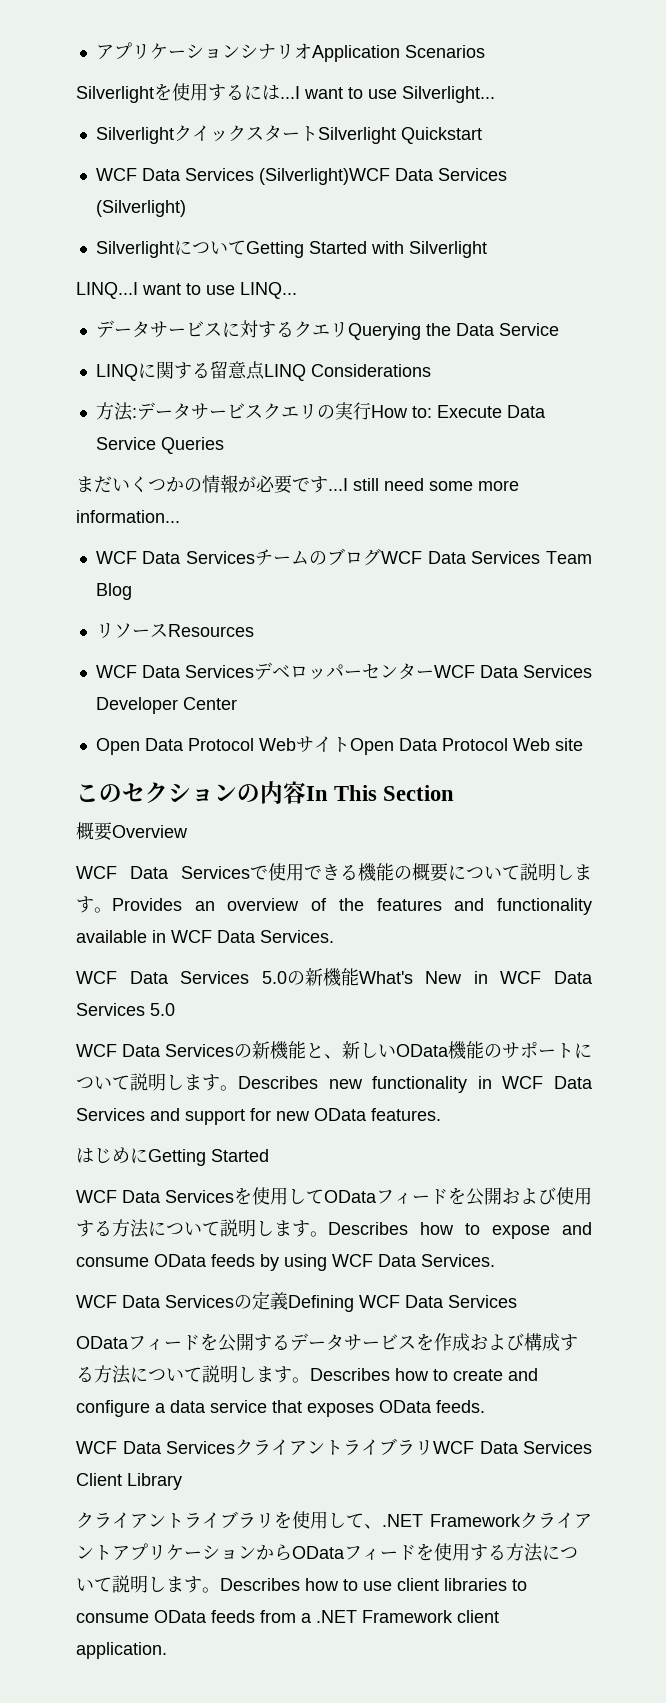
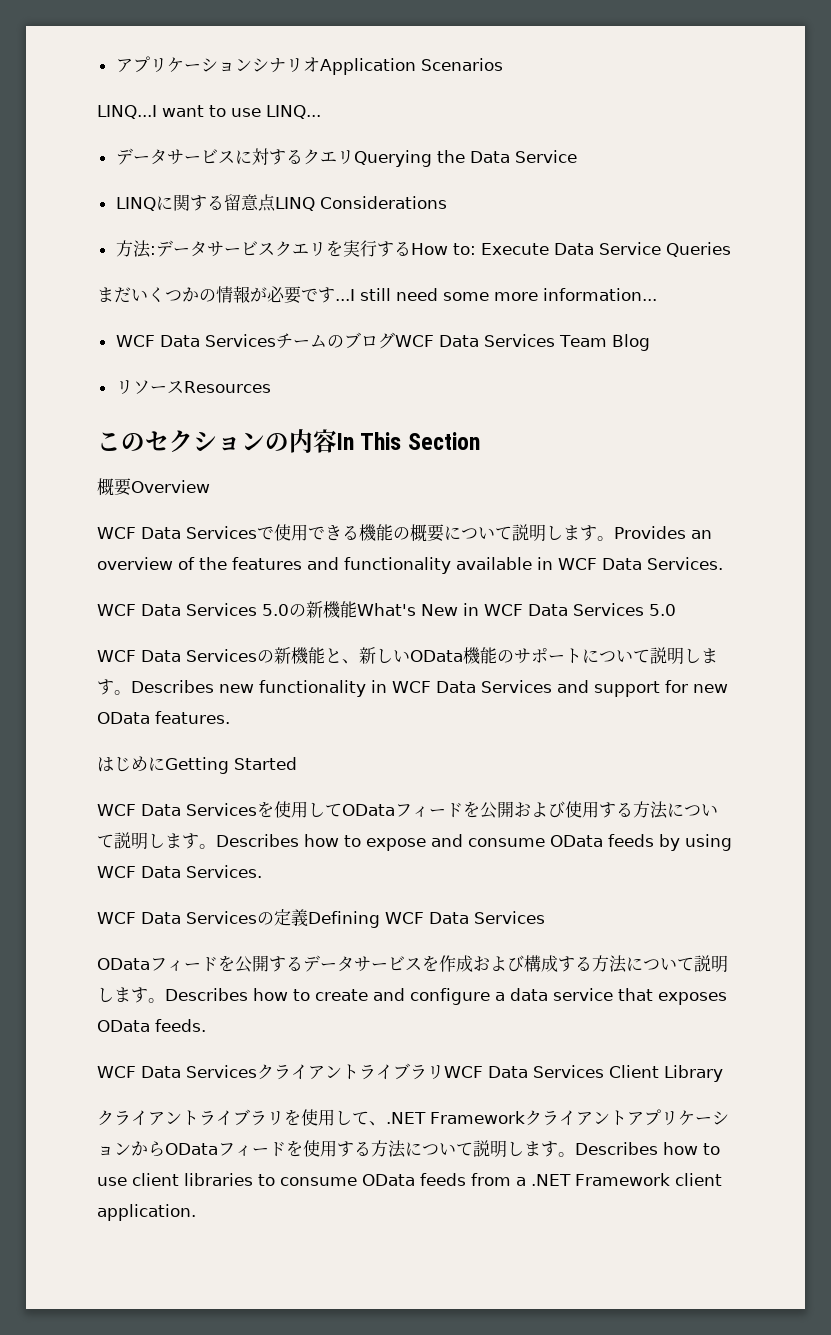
- Silverlightを使用するには...I want to use Silverlight...
- SilverlightクイックスタートSilverlight Quickstart
- WCF Data Services (Silverlight)WCF Data Services (Silverlight)
- SilverlightについてGetting Started with Silverlight
- 方法:データサービスクエリの実行How to: Execute Data Service Queries
+ 方法:データサービスクエリを実行するHow to: Execute Data Service Queries
- WCF Data ServicesデベロッパーセンターWCF Data Services Developer Center
- Open Data Protocol WebサイトOpen Data Protocol Web site

